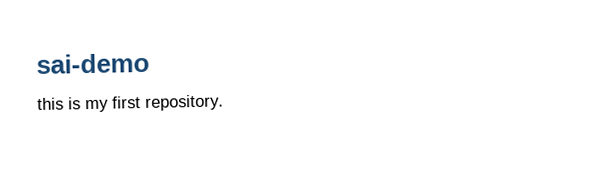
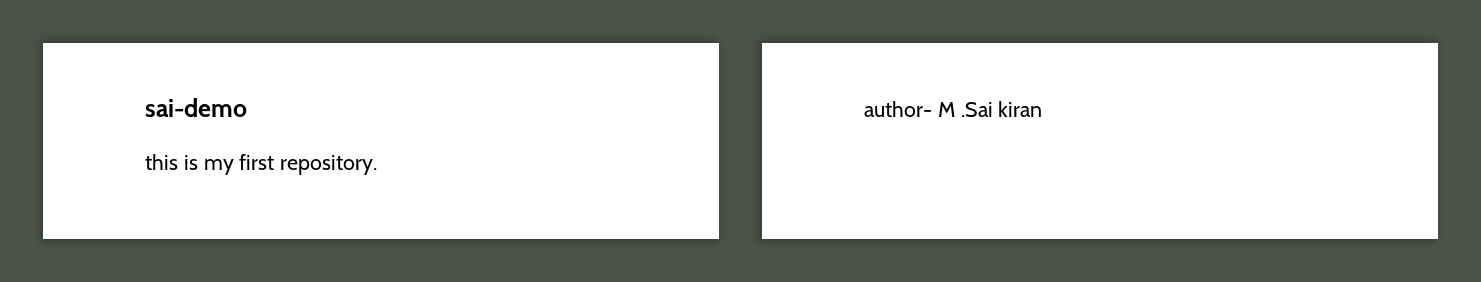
+ author- M .Sai kiran

